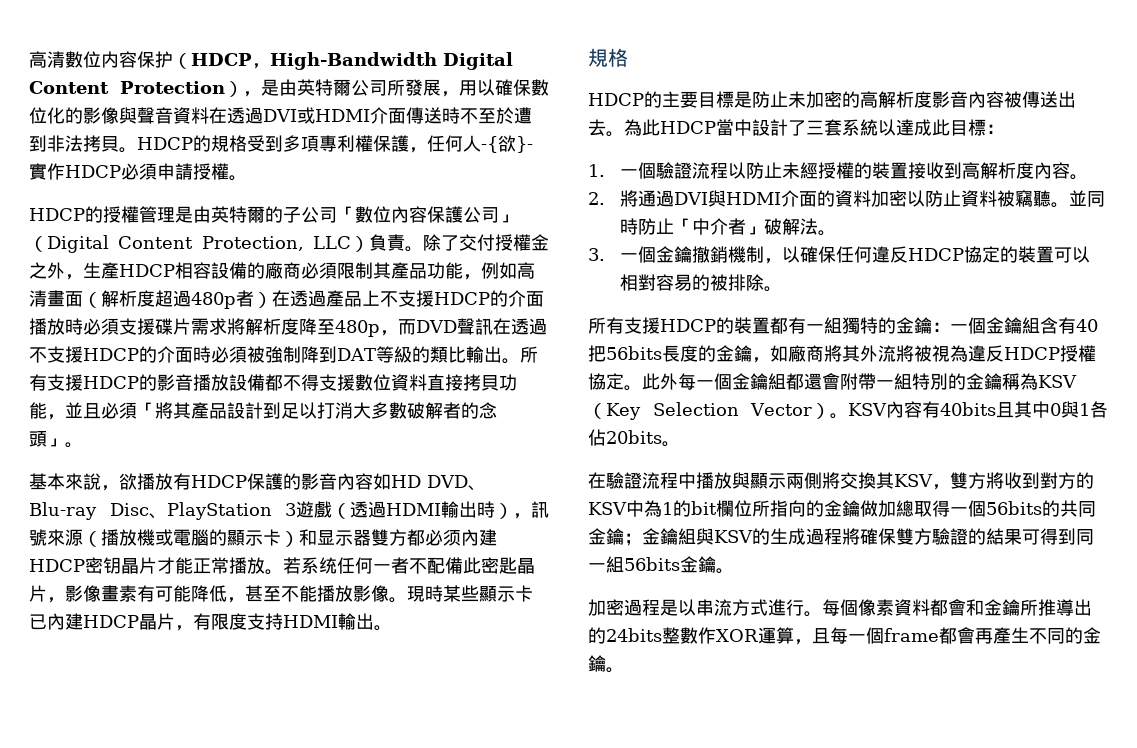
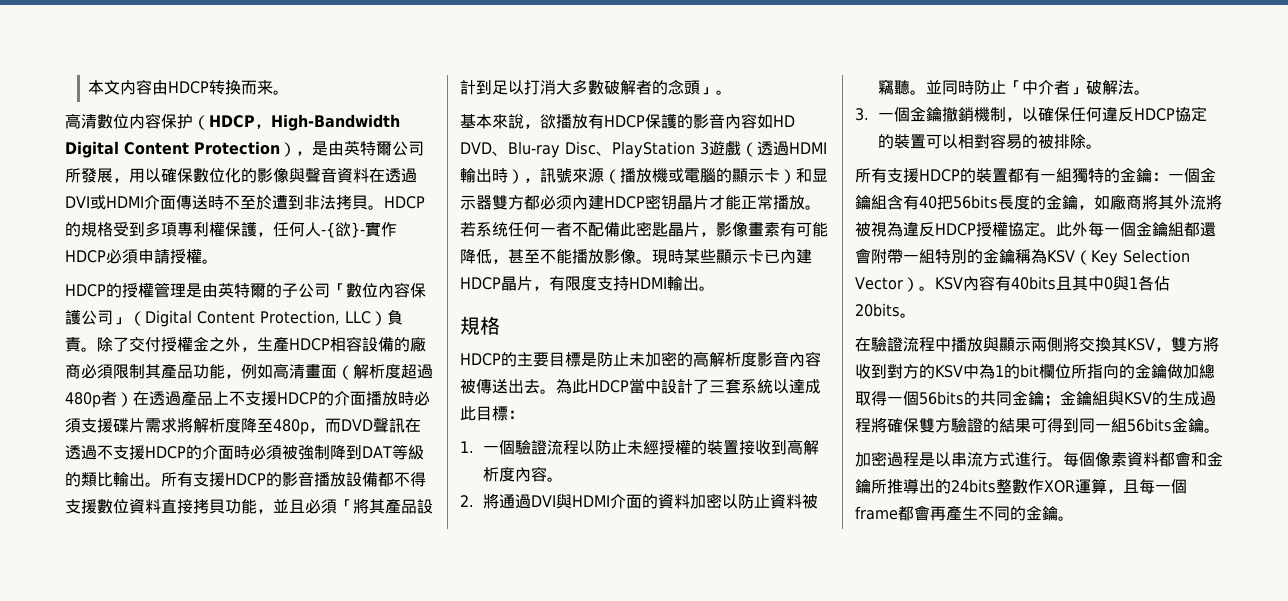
+ 本文内容由HDCP转换而来。

